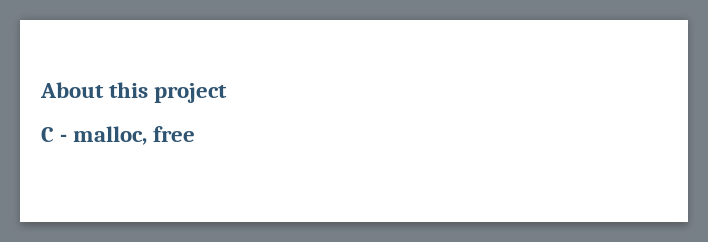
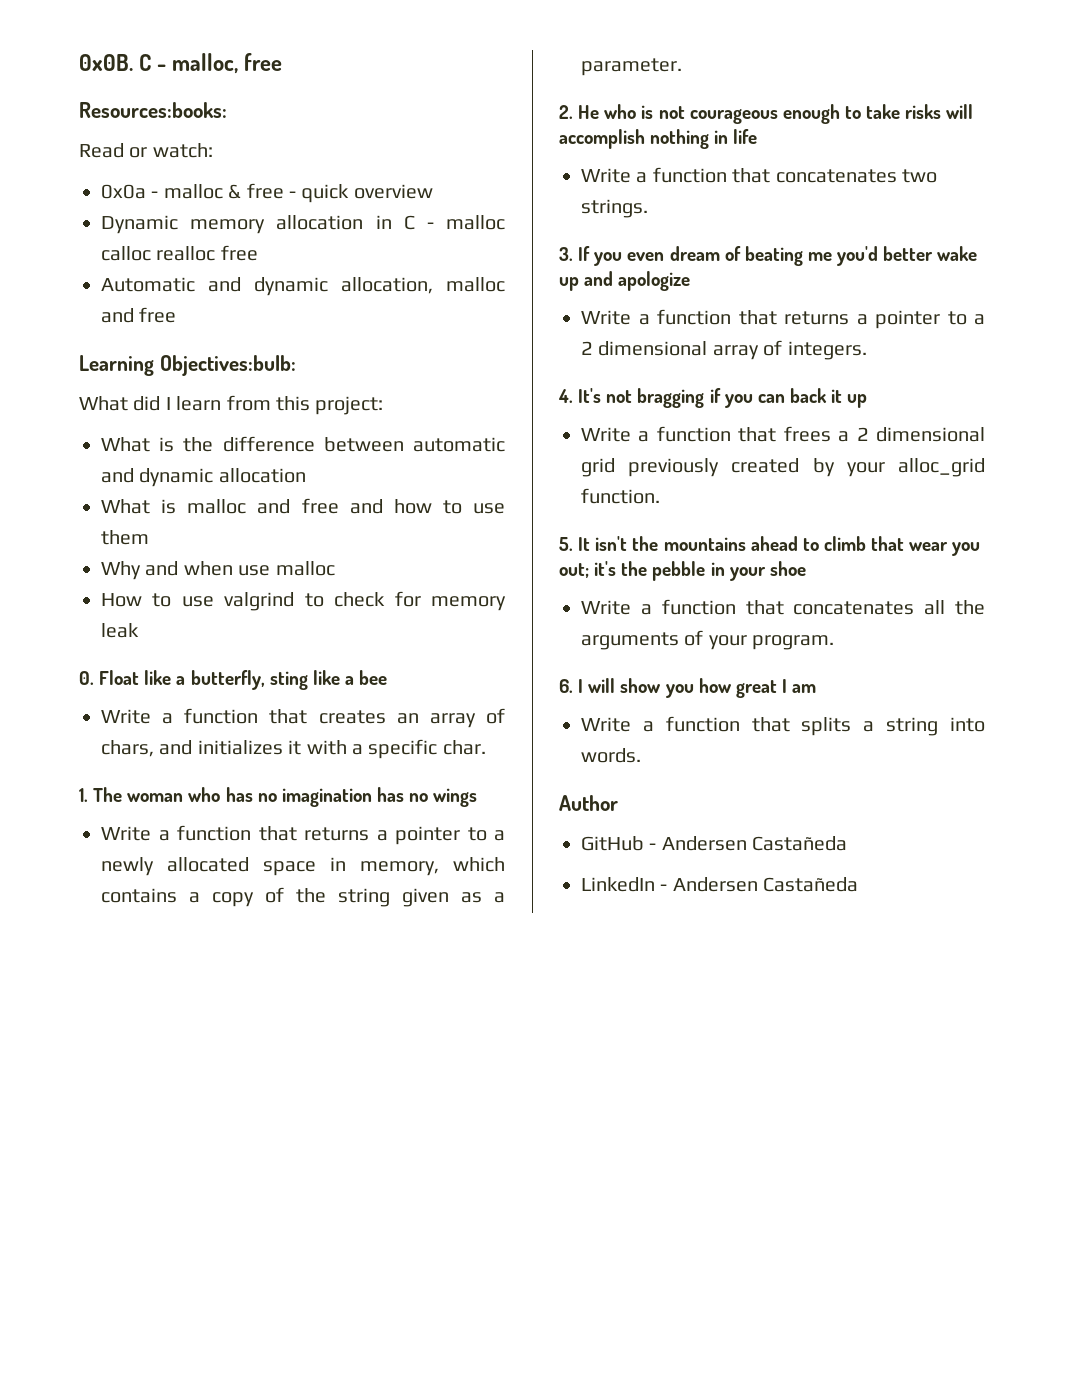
- About this project
- C - malloc, free
+ 0x0B. C - malloc, free
+ Resources:books:
+ Read or watch:
+ 0x0a - malloc & free - quick overview
+ Dynamic memory allocation in C - malloc calloc realloc free
+ Automatic and dynamic allocation, malloc and free
+ Learning Objectives:bulb:
+ What did I learn from this project:
+ What is the difference between automatic and dynamic allocation
+ What is malloc and free and how to use them
+ Why and when use malloc
+ How to use valgrind to check for memory leak
+ 0. Float like a butterfly, sting like a bee
+ Write a function that creates an array of chars, and initializes it with a specific char.
+ 1. The woman who has no imagination has no wings
+ Write a function that returns a pointer to a newly allocated space in memory, which contains a copy of the string given as a parameter.
+ 2. He who is not courageous enough to take risks will accomplish nothing in life
+ Write a function that concatenates two strings.
+ 3. If you even dream of beating me you'd better wake up and apologize
+ Write a function that returns a pointer to a 2 dimensional array of integers.
+ 4. It's not bragging if you can back it up
+ Write a function that frees a 2 dimensional grid previously created by your alloc_grid function.
+ 5. It isn't the mountains ahead to climb that wear you out; it's the pebble in your shoe
+ Write a function that concatenates all the arguments of your program.
+ 6. I will show you how great I am
+ Write a function that splits a string into words.
+ Author
+ GitHub - Andersen Castañeda
+ LinkedIn - Andersen Castañeda

